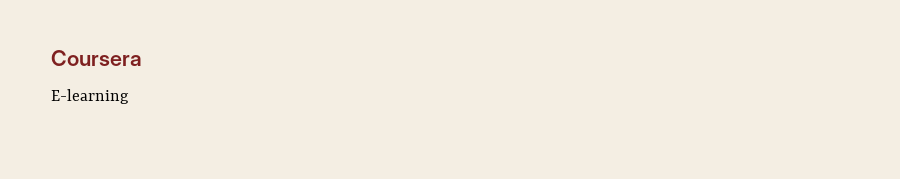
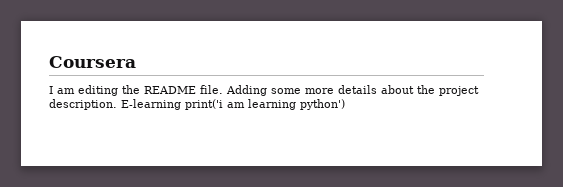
- E-learning
+ I am editing the README file. Adding some more details about the project description. E-learning print('i am learning python')

